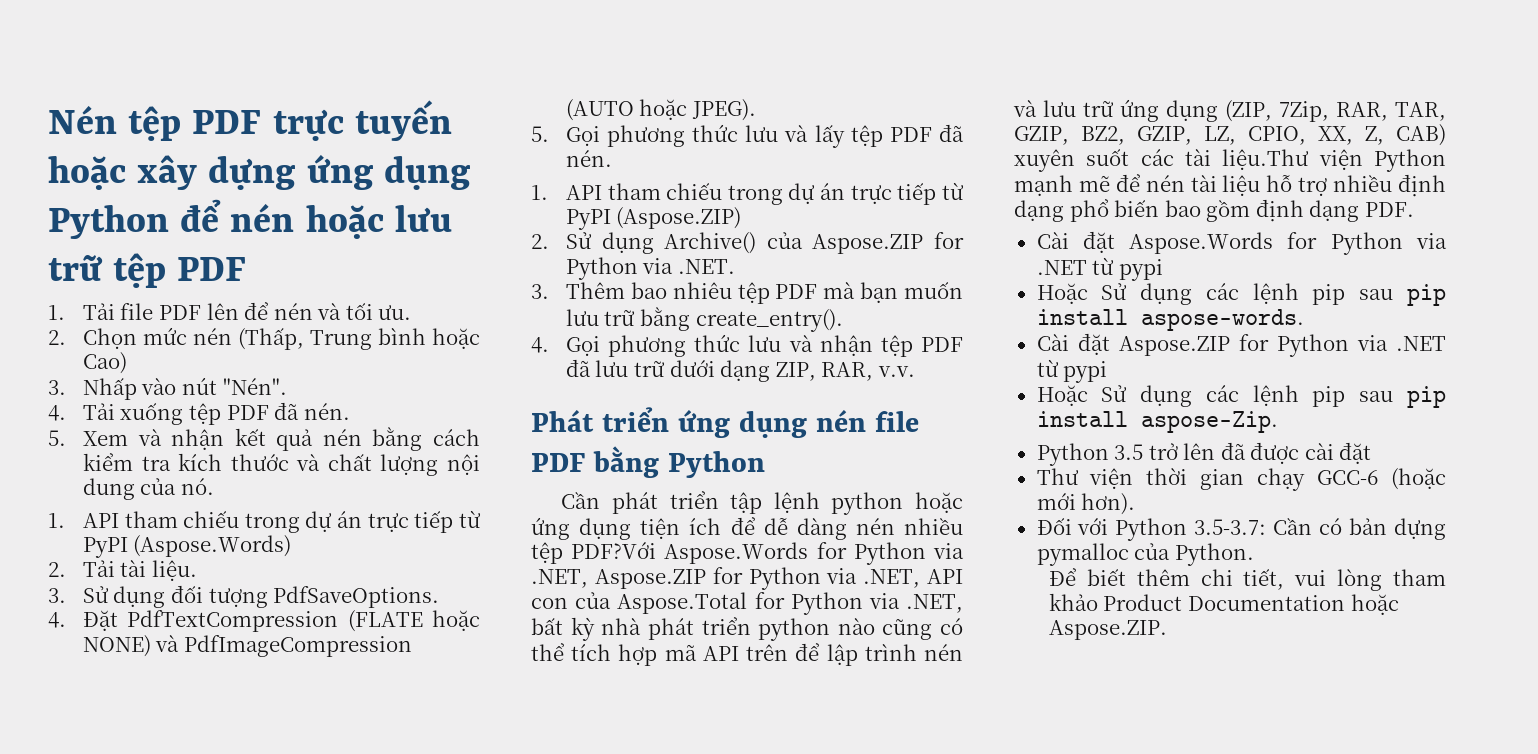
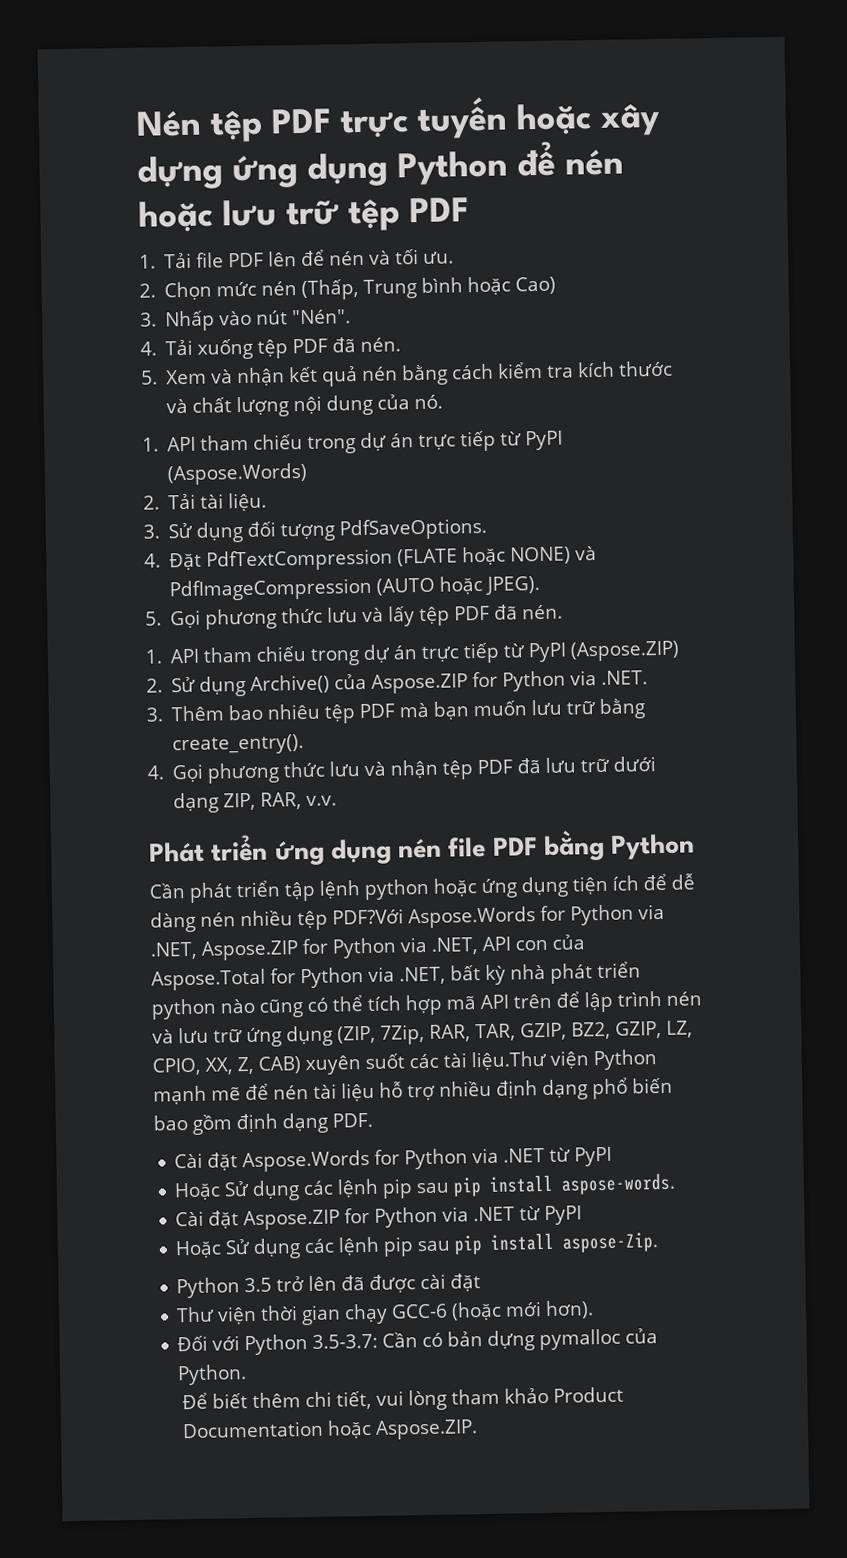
- Cài đặt Aspose.Words for Python via .NET từ pypi
+ Cài đặt Aspose.Words for Python via .NET từ PyPI
- Cài đặt Aspose.ZIP for Python via .NET từ pypi
+ Cài đặt Aspose.ZIP for Python via .NET từ PyPI

